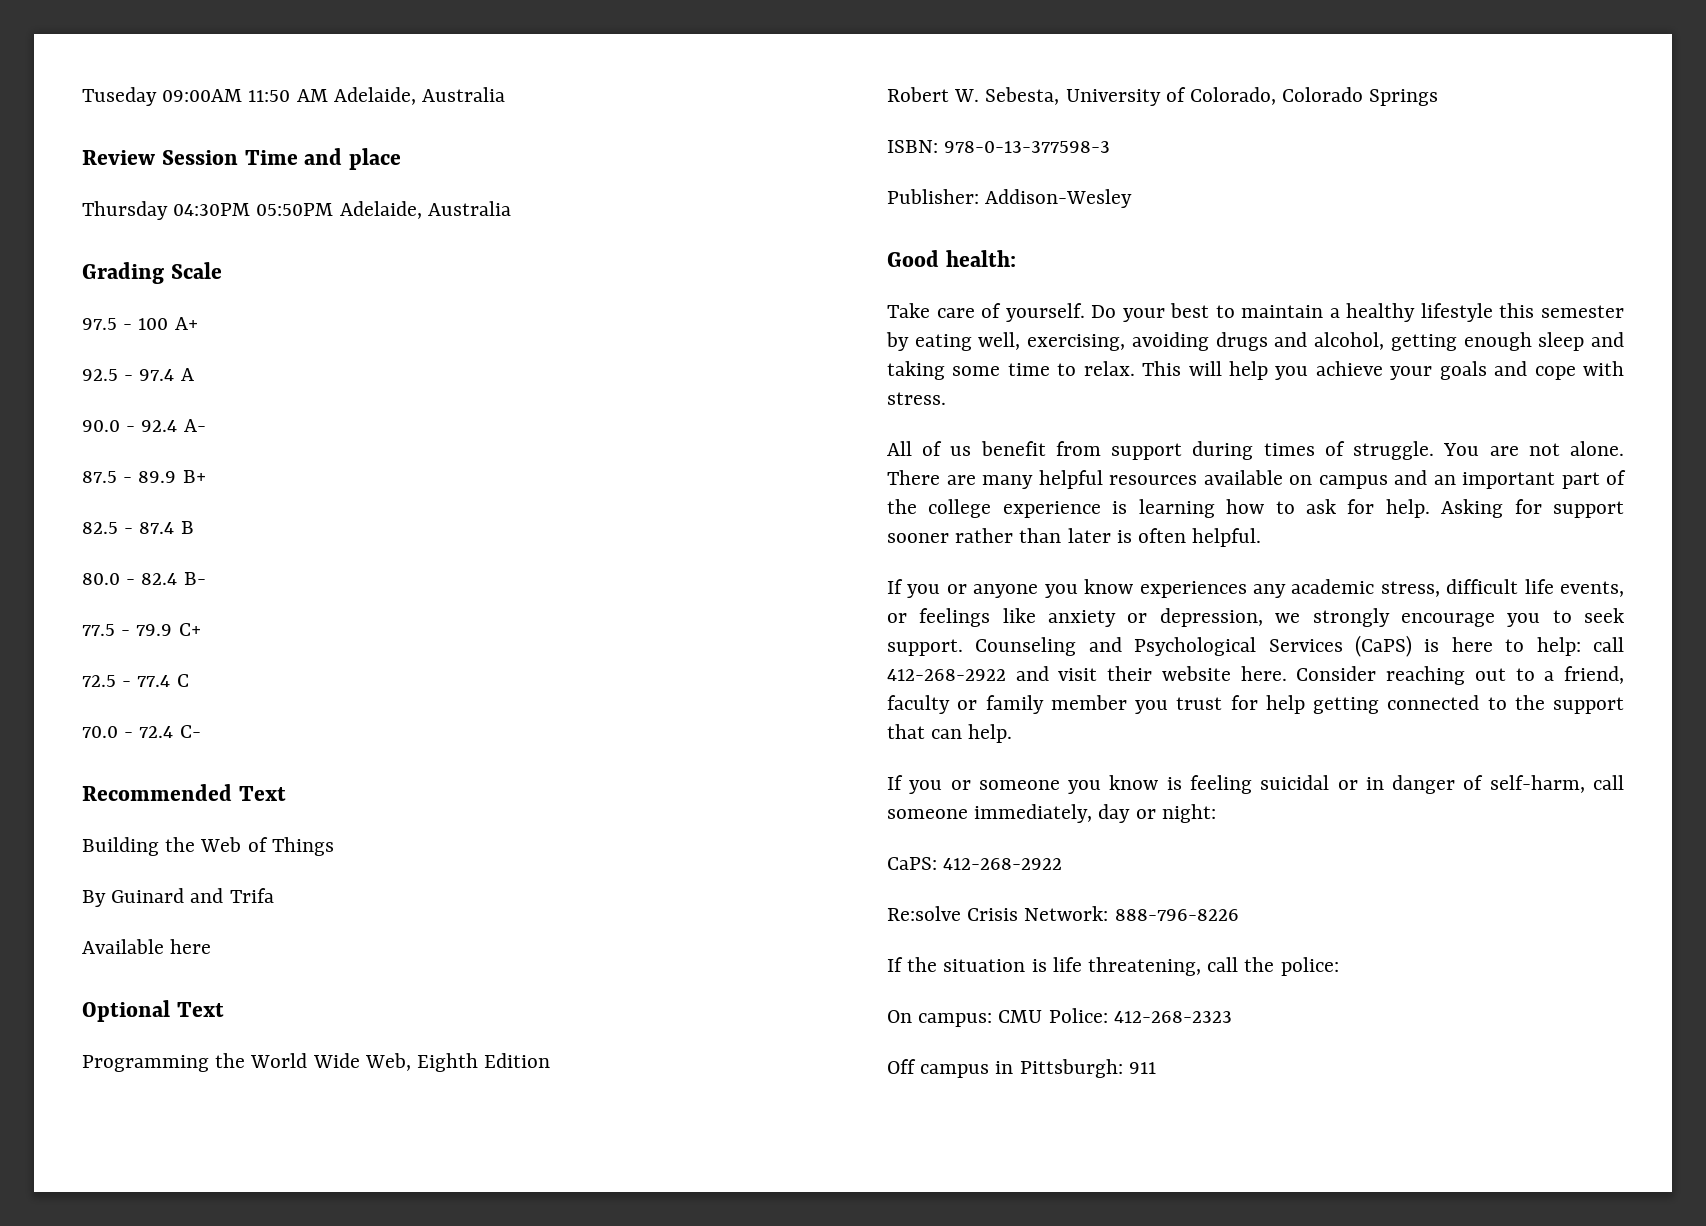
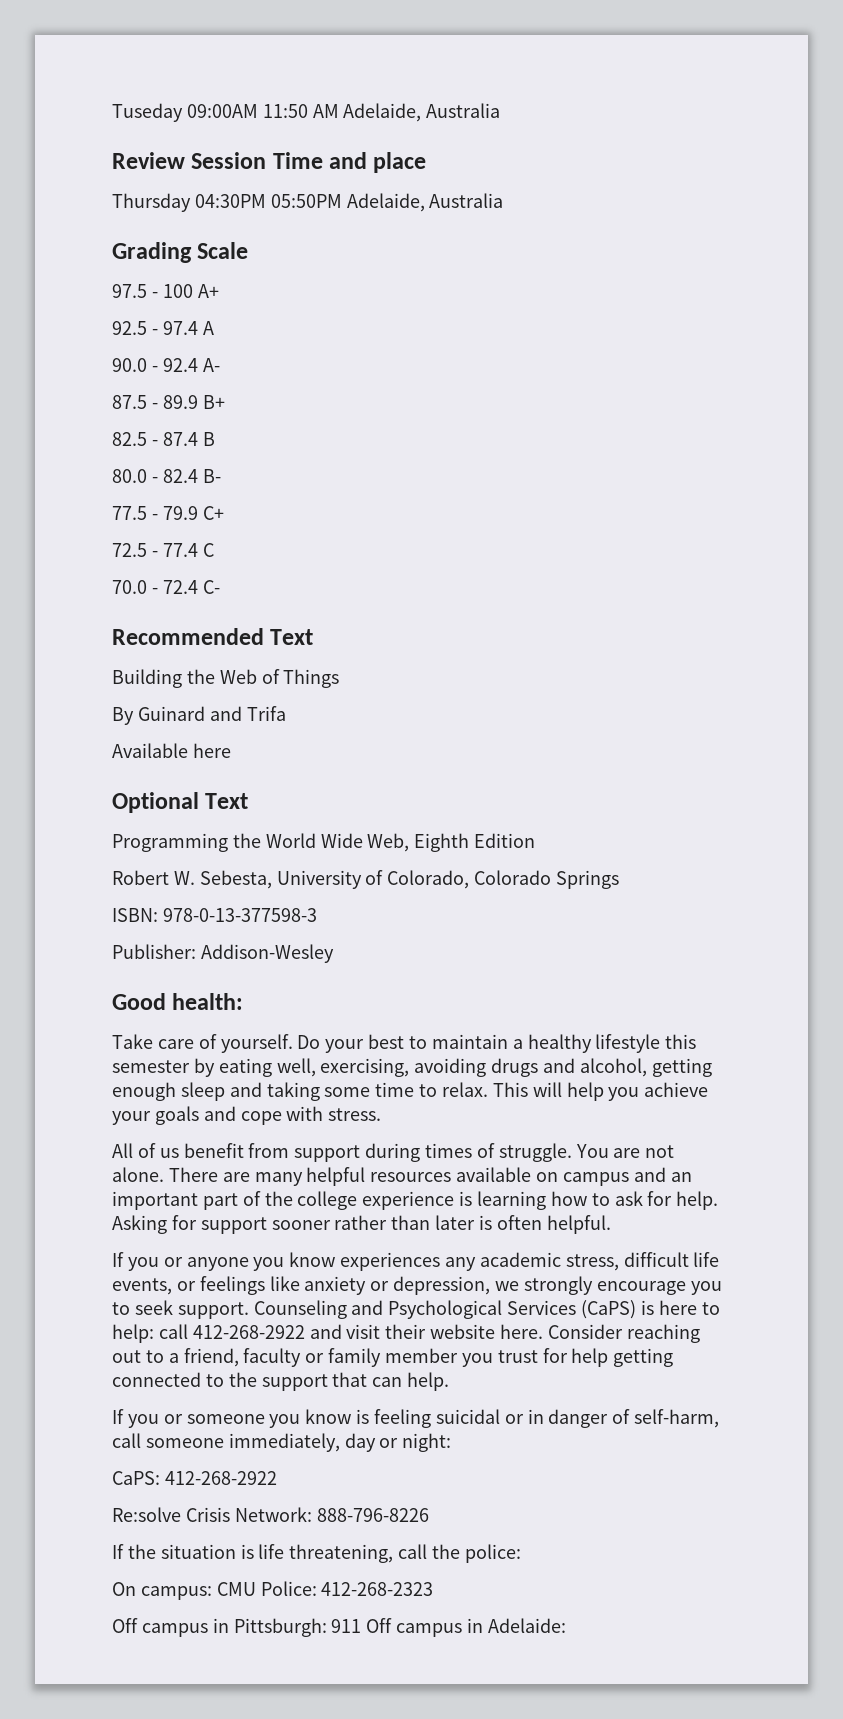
- Off campus in Pittsburgh: 911
+ Off campus in Pittsburgh: 911 Off campus in Adelaide:

